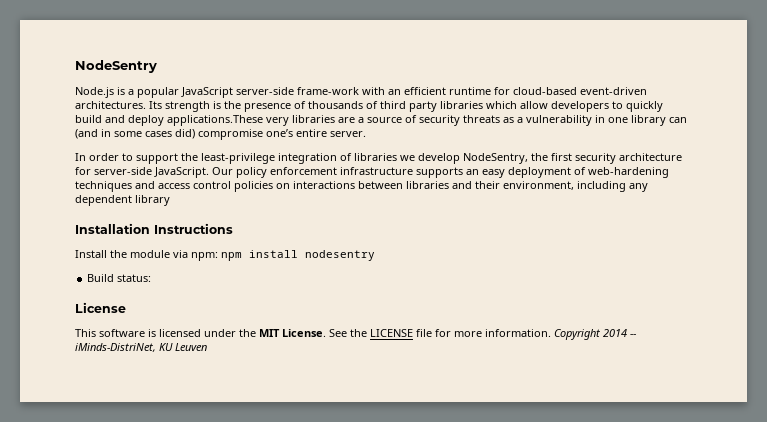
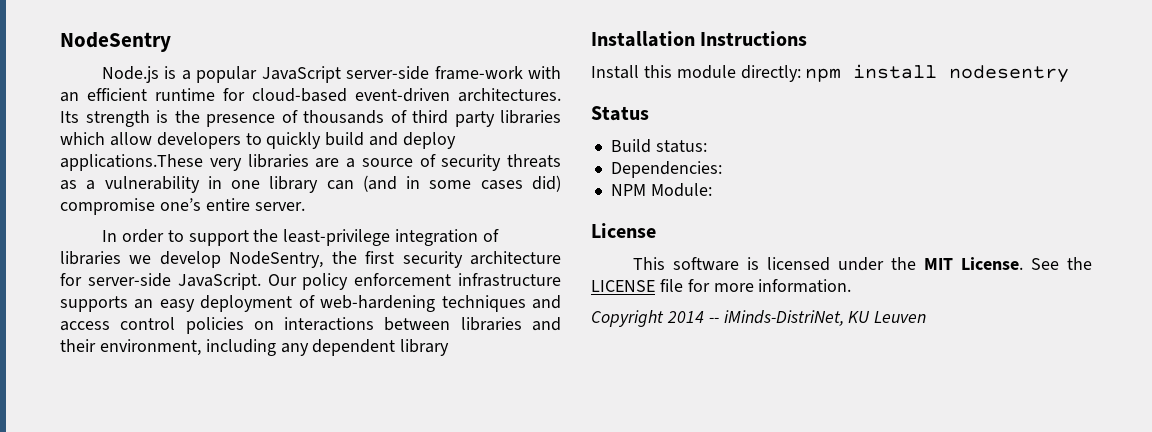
- Install the module via npm: npm install nodesentry
+ Install this module directly: npm install nodesentry
+ Status
+ Dependencies:
+ NPM Module:
- See the LICENSE file for more information. Copyright 2014 -- iMinds-DistriNet, KU Leuven
+ See the LICENSE file for more information.
+ Copyright 2014 -- iMinds-DistriNet, KU Leuven

